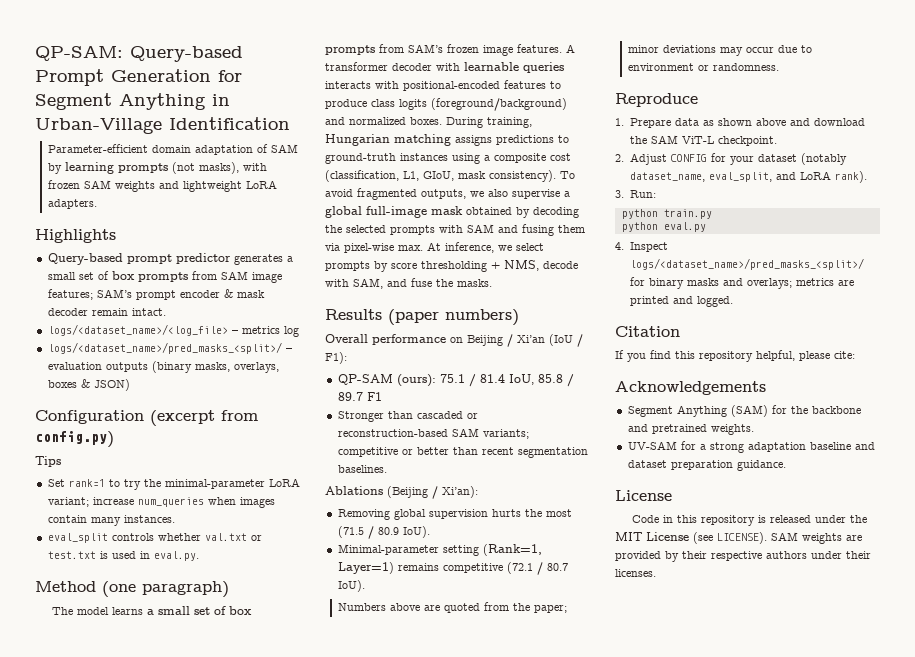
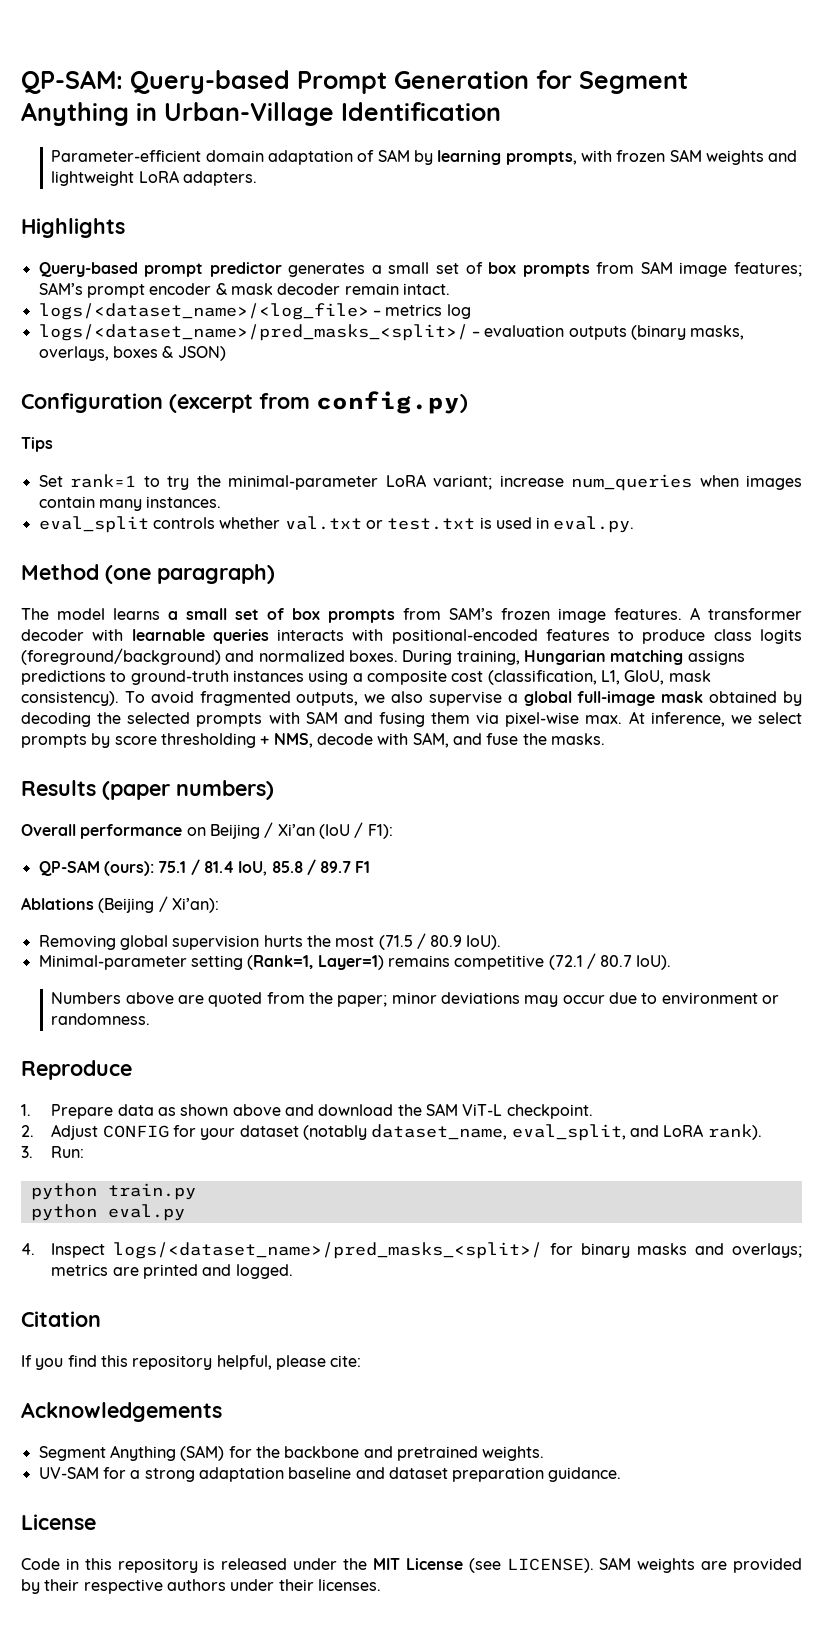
- Parameter-efficient domain adaptation of SAM by learning prompts (not masks), with frozen SAM weights and lightweight LoRA adapters.
+ Parameter-efficient domain adaptation of SAM by learning prompts, with frozen SAM weights and lightweight LoRA adapters.
- Stronger than cascaded or reconstruction-based SAM variants; competitive or better than recent segmentation baselines.

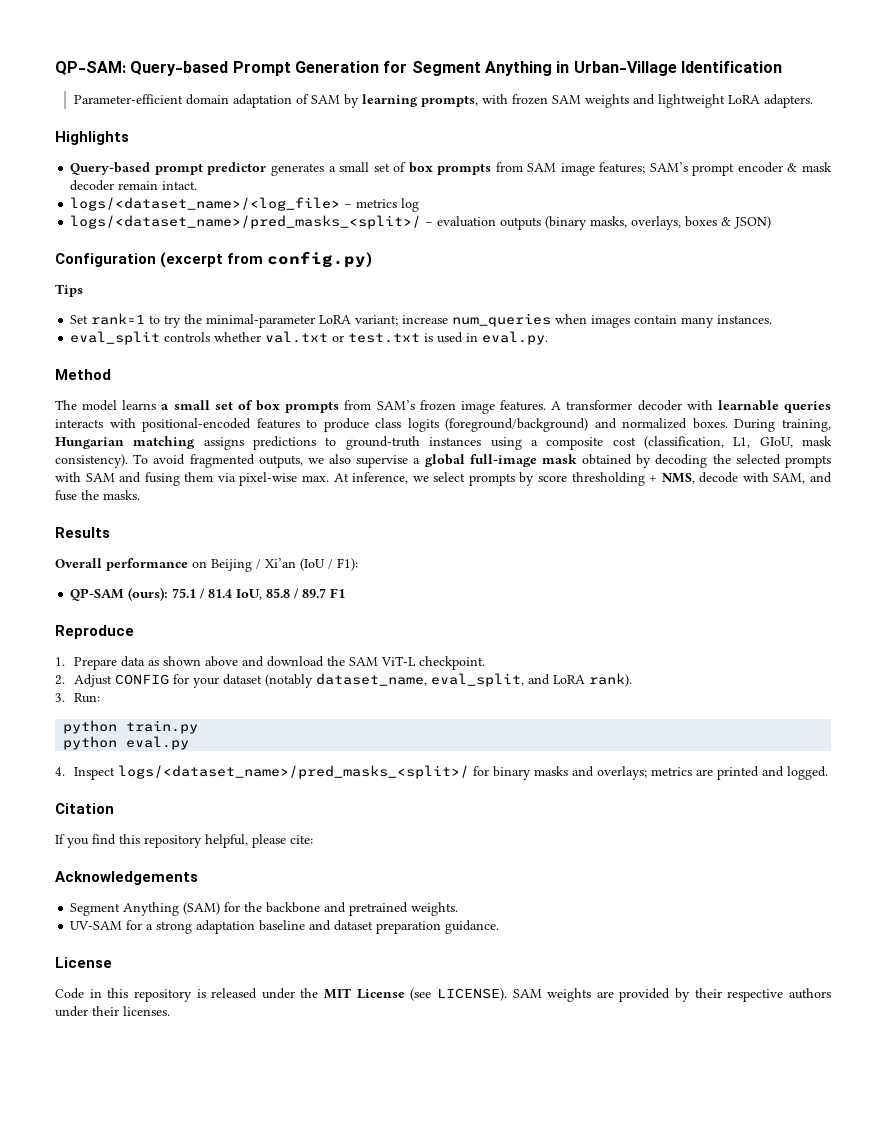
- Method (one paragraph)
+ Method
- Results (paper numbers)
+ Results
- Ablations (Beijing / Xi’an):
- Removing global supervision hurts the most (71.5 / 80.9 IoU).
- Minimal-parameter setting (Rank=1, Layer=1) remains competitive (72.1 / 80.7 IoU).
- Numbers above are quoted from the paper; minor deviations may occur due to environment or randomness.

